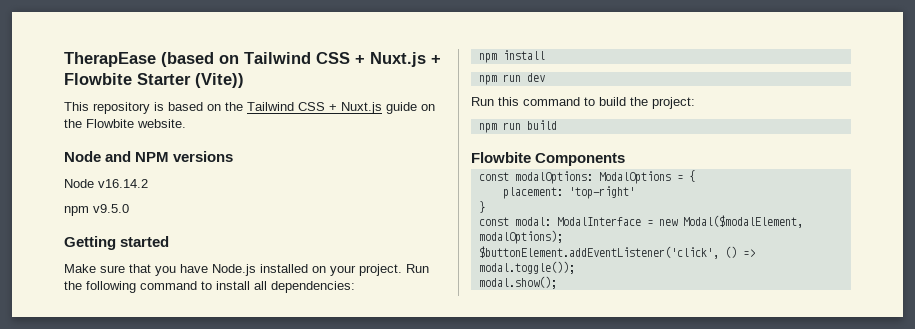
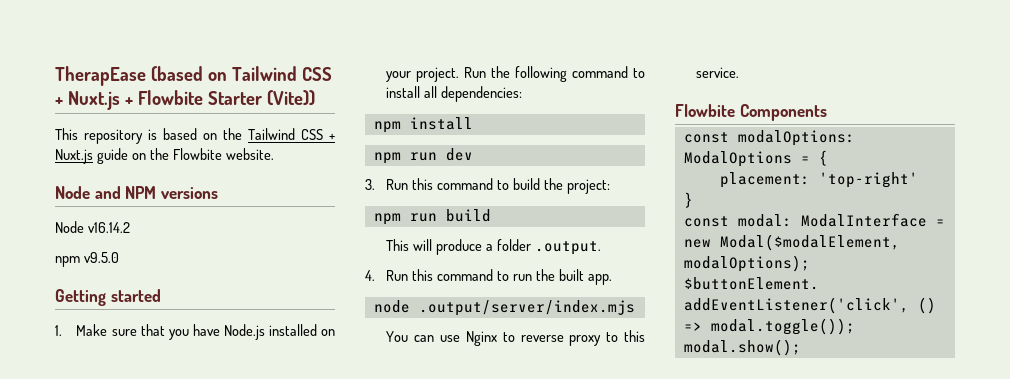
- Make sure that you have Node.js installed on your project.
+ 1. Make sure that you have Node.js installed on your project.
- Run this command to build the project:
+ 3. Run this command to build the project:
+ This will produce a folder .output.
+ 4. Run this command to run the built app.
+ node .output/server/index.mjs
+ You can use Nginx to reverse proxy to this service.

